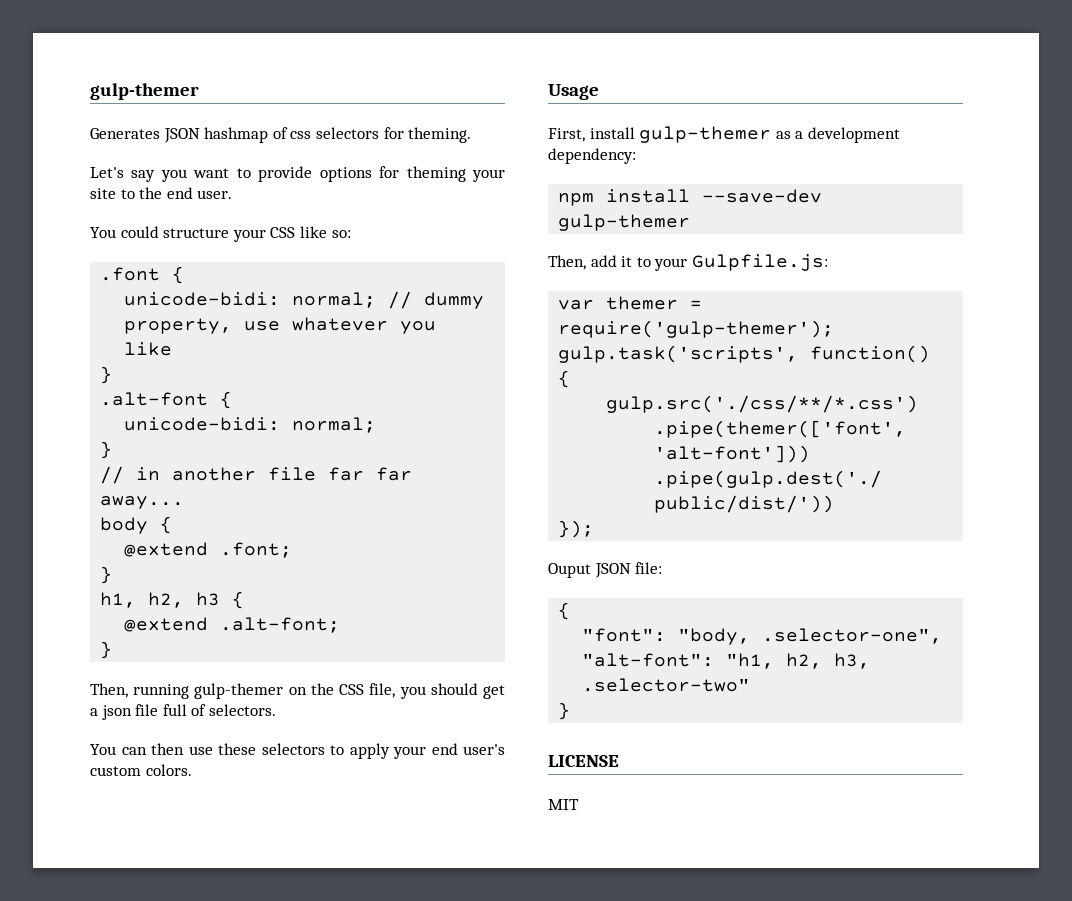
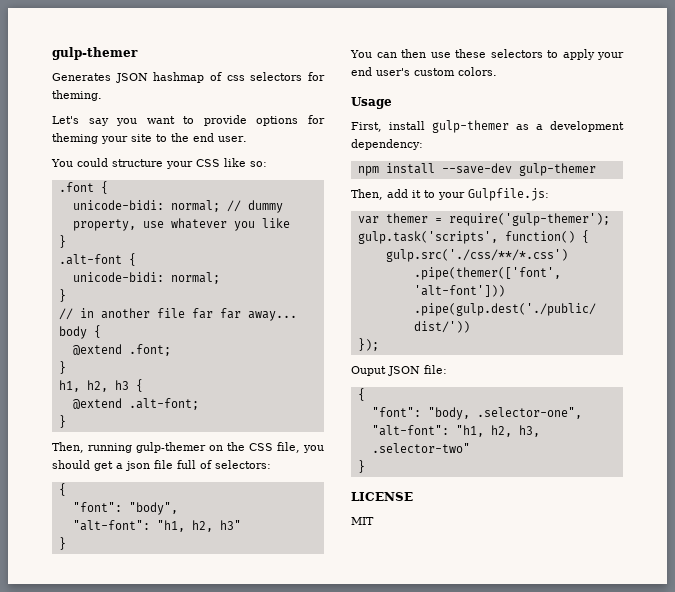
- Then, running gulp-themer on the CSS file, you should get a json file full of selectors.
+ Then, running gulp-themer on the CSS file, you should get a json file full of selectors:
+ {
+ "font": "body",
+ "alt-font": "h1, h2, h3"
+ }

